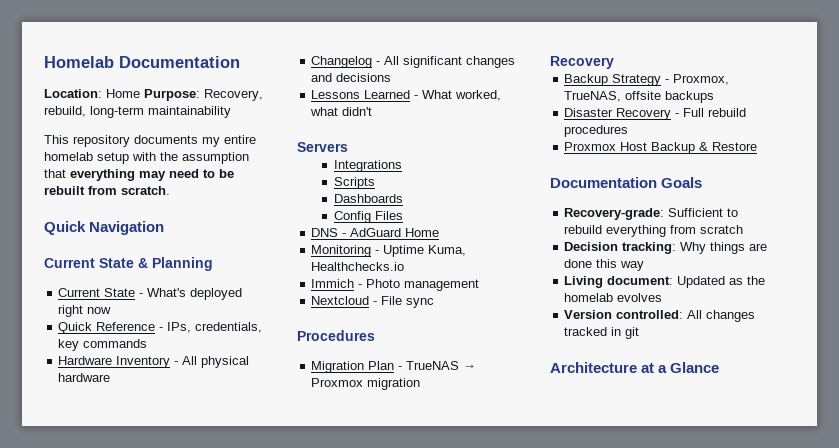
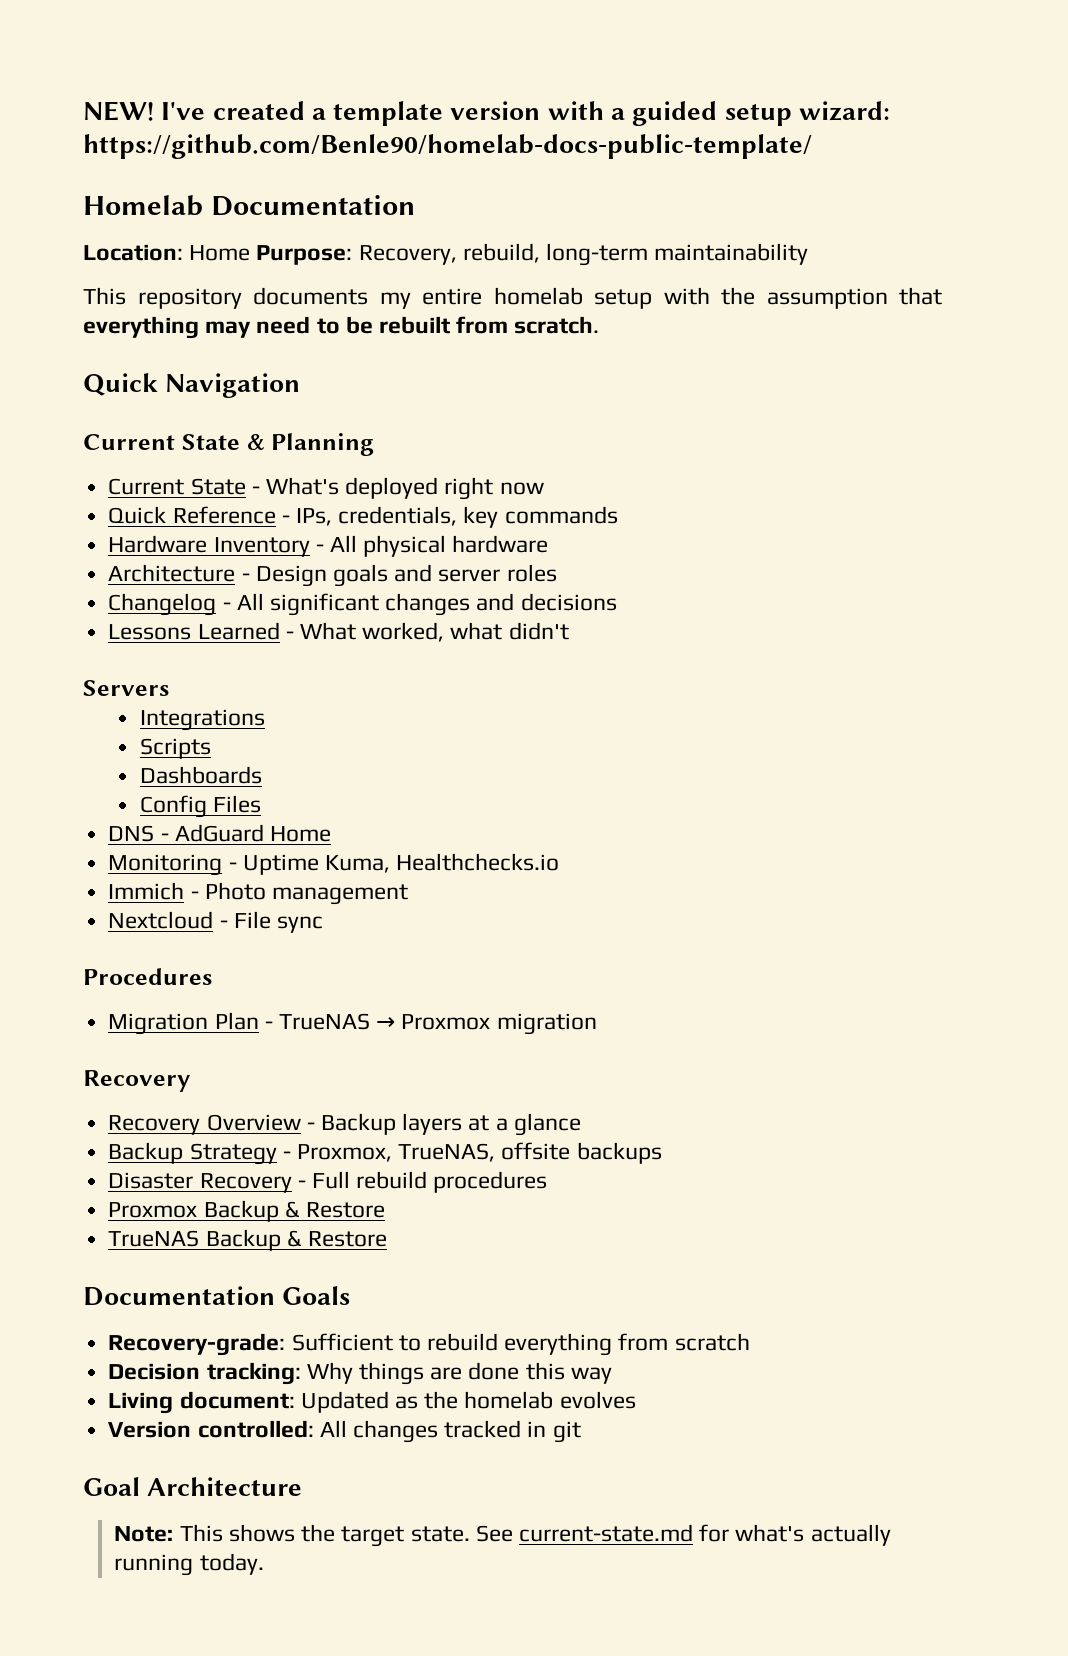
+ NEW! I've created a template version with a guided setup wizard: https://github.com/Benle90/homelab-docs-public-template/
+ Architecture - Design goals and server roles
+ Recovery Overview - Backup layers at a glance
- Proxmox Host Backup & Restore
+ Proxmox Backup & Restore
+ TrueNAS Backup & Restore
- Architecture at a Glance
+ Goal Architecture
+ Note: This shows the target state. See current-state.md for what's actually running today.

